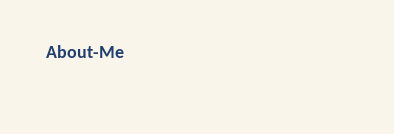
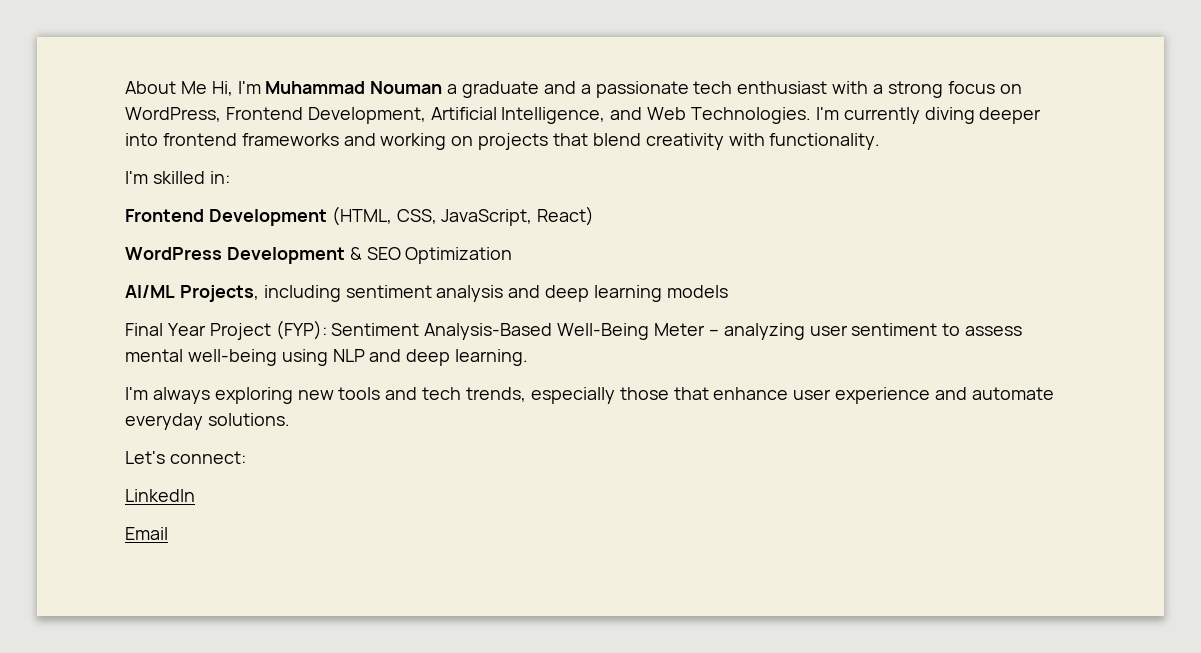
- About-Me
+ About Me Hi, I'm Muhammad Nouman a graduate and a passionate tech enthusiast with a strong focus on WordPress, Frontend Development, Artificial Intelligence, and Web Technologies. I'm currently diving deeper into frontend frameworks and working on projects that blend creativity with functionality.
+ I'm skilled in:
+ Frontend Development (HTML, CSS, JavaScript, React)
+ WordPress Development & SEO Optimization
+ AI/ML Projects, including sentiment analysis and deep learning models
+ Final Year Project (FYP): Sentiment Analysis-Based Well-Being Meter – analyzing user sentiment to assess mental well-being using NLP and deep learning.
+ I'm always exploring new tools and tech trends, especially those that enhance user experience and automate everyday solutions.
+ Let's connect:
+ LinkedIn
+ Email

